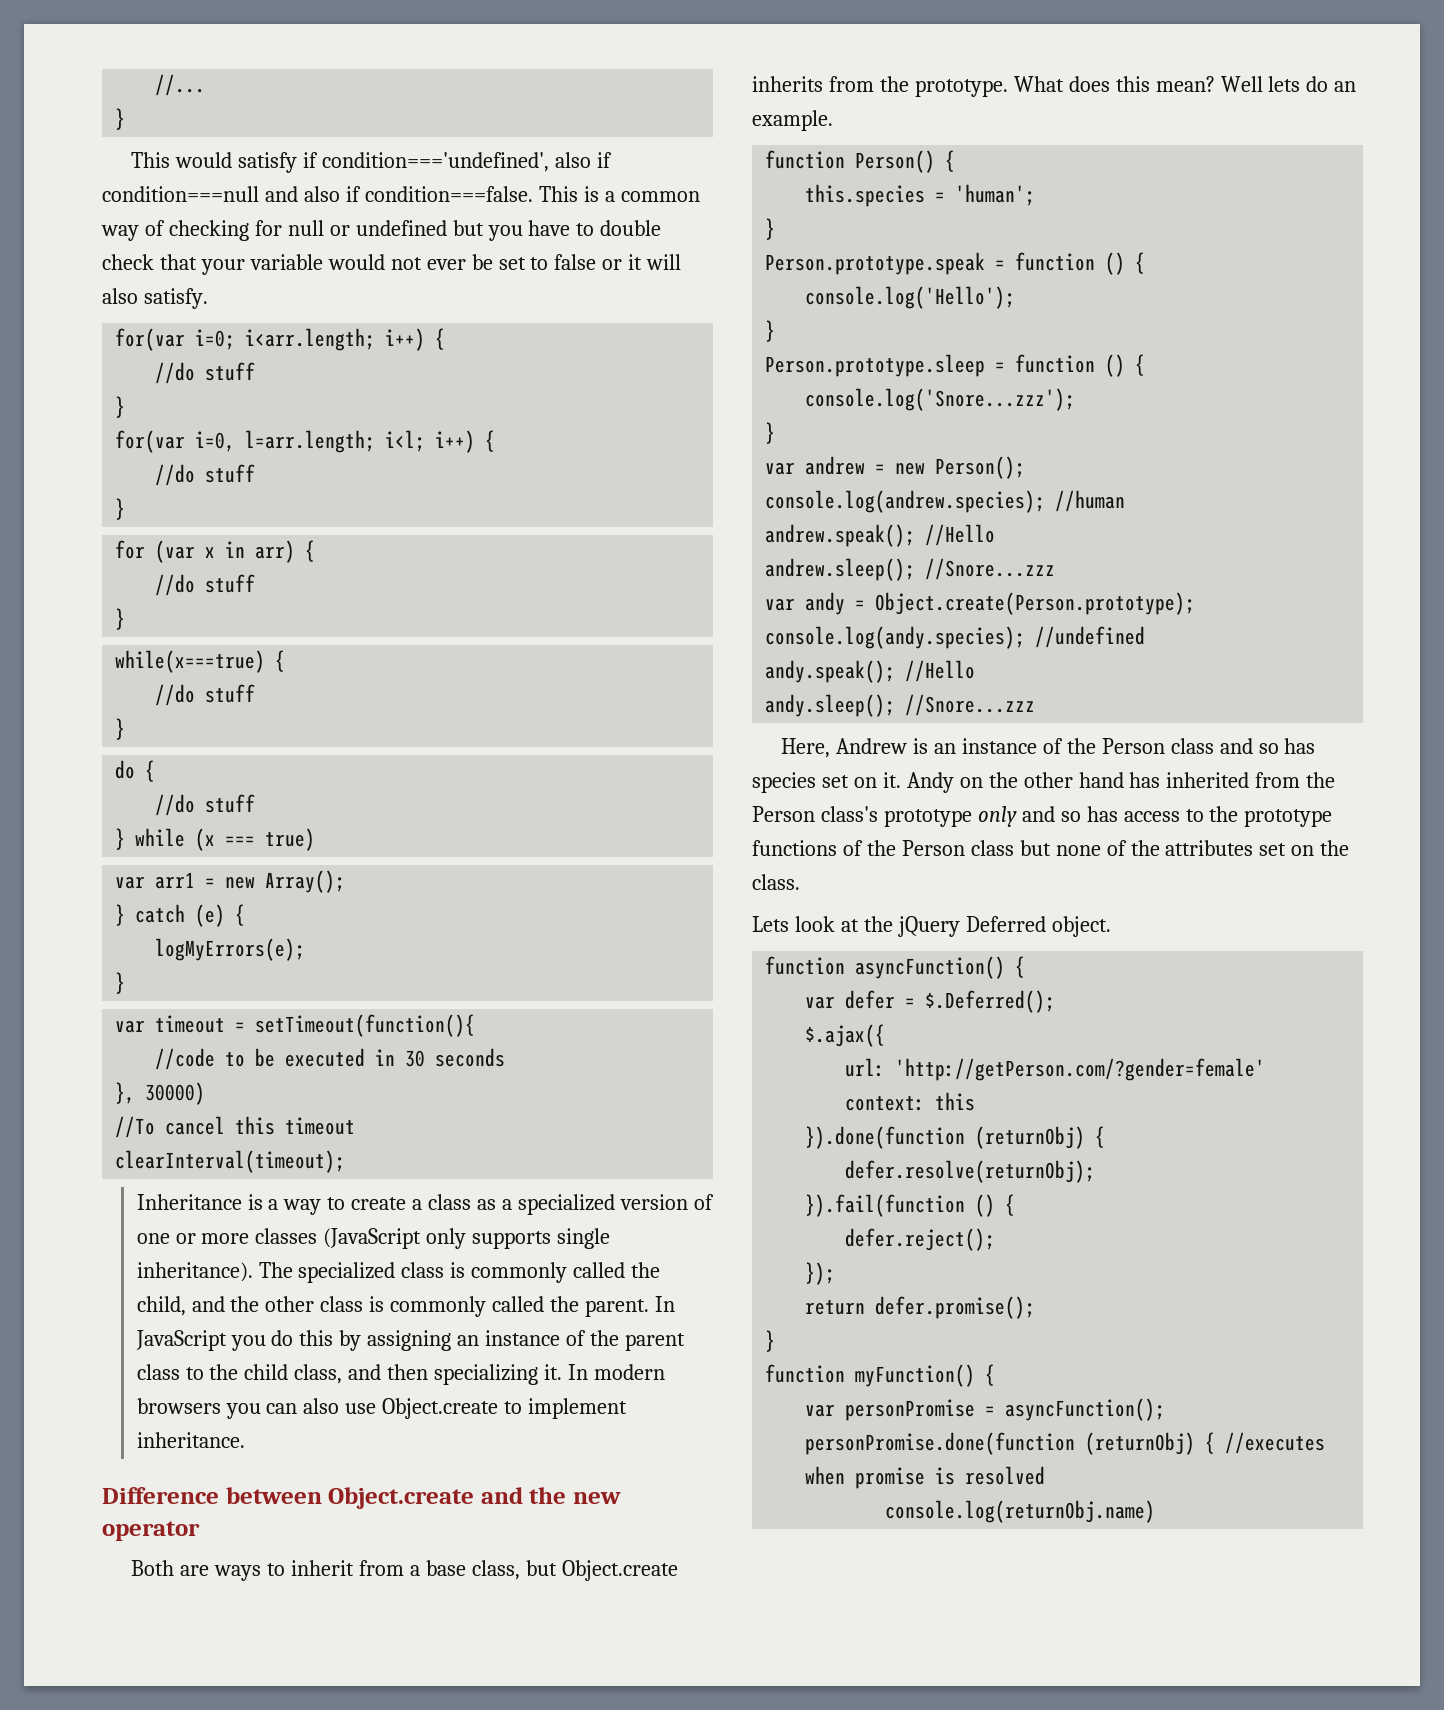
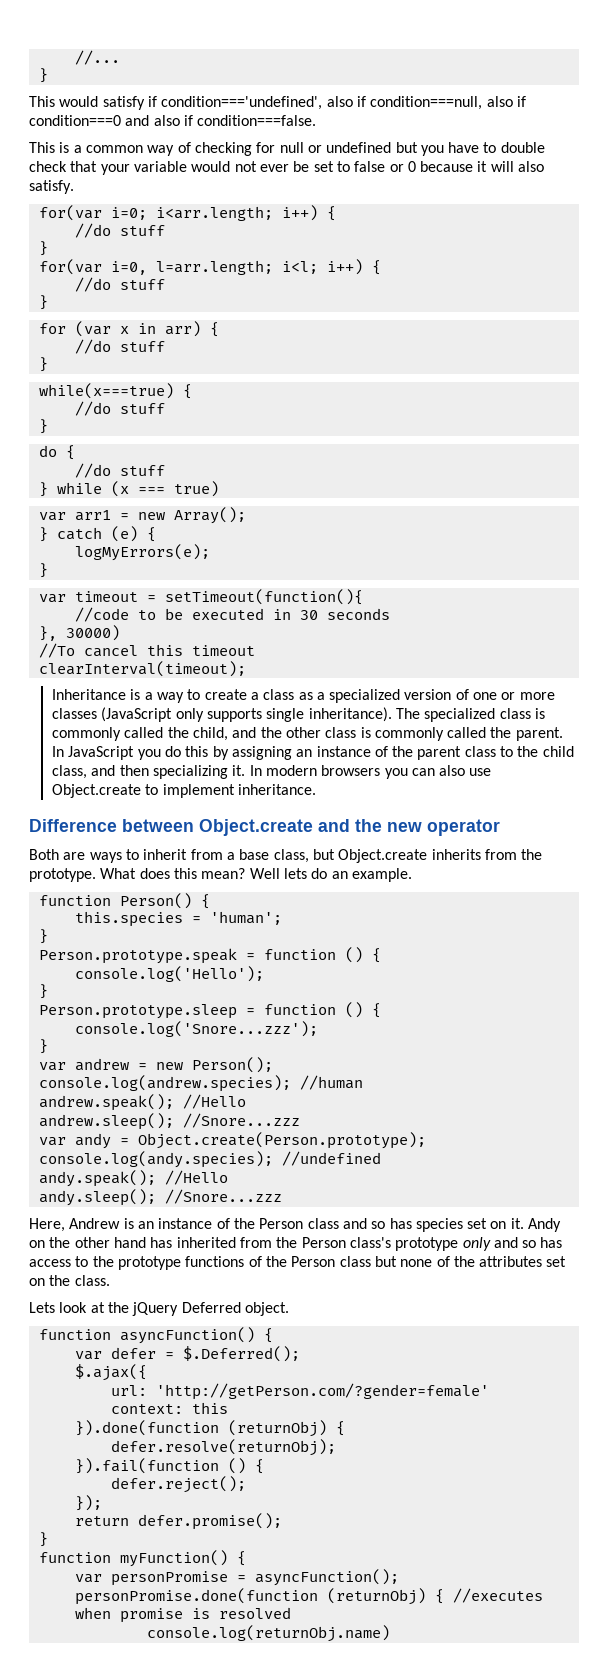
- This would satisfy if condition==='undefined', also if condition===null and also if condition===false. This is a common way of checking for null or undefined but you have to double check that your variable would not ever be set to false or it will also satisfy.
+ This would satisfy if condition==='undefined', also if condition===null, also if condition===0 and also if condition===false.
+ This is a common way of checking for null or undefined but you have to double check that your variable would not ever be set to false or 0 because it will also satisfy.

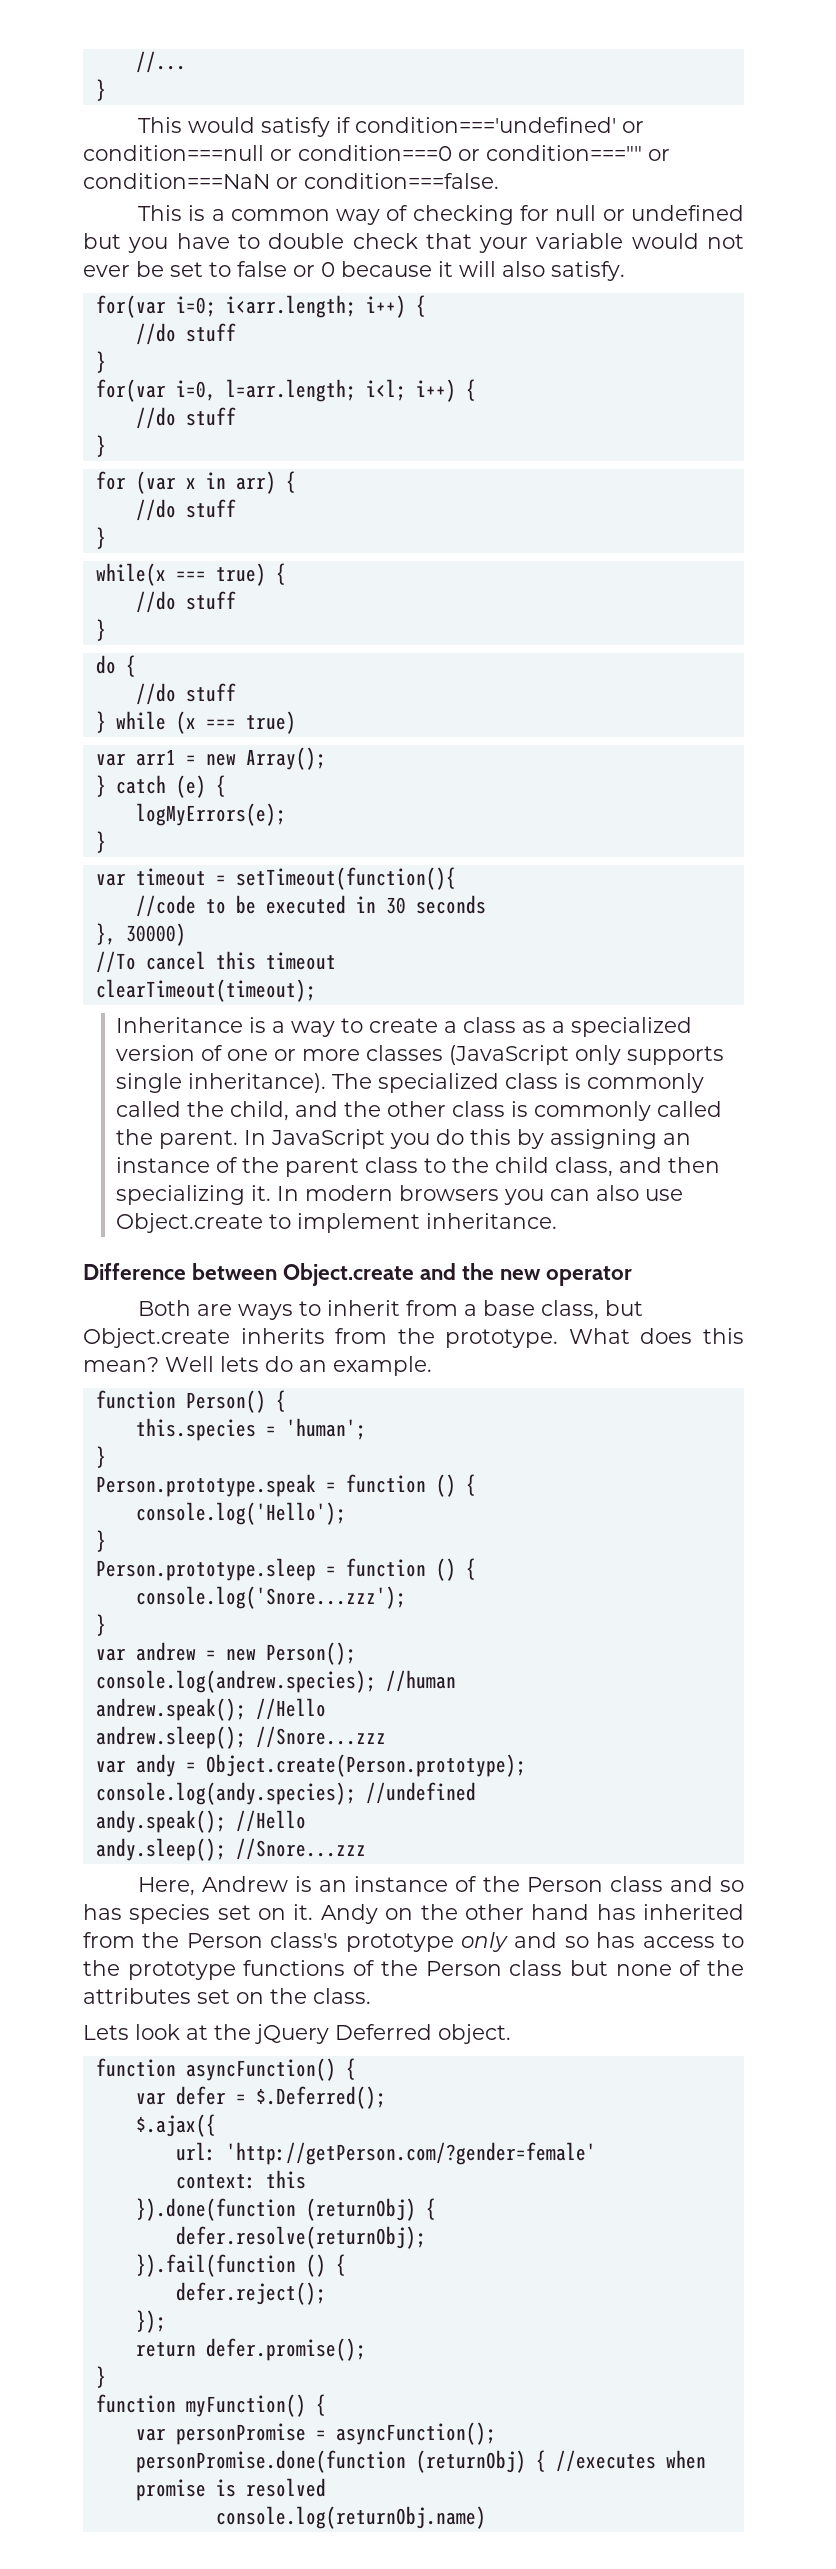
- This would satisfy if condition==='undefined', also if condition===null, also if condition===0 and also if condition===false.
+ This would satisfy if condition==='undefined' or condition===null or condition===0 or condition==="" or condition===NaN or condition===false.
- while(x===true) {
+ while(x === true) {
- clearInterval(timeout);
+ clearTimeout(timeout);

